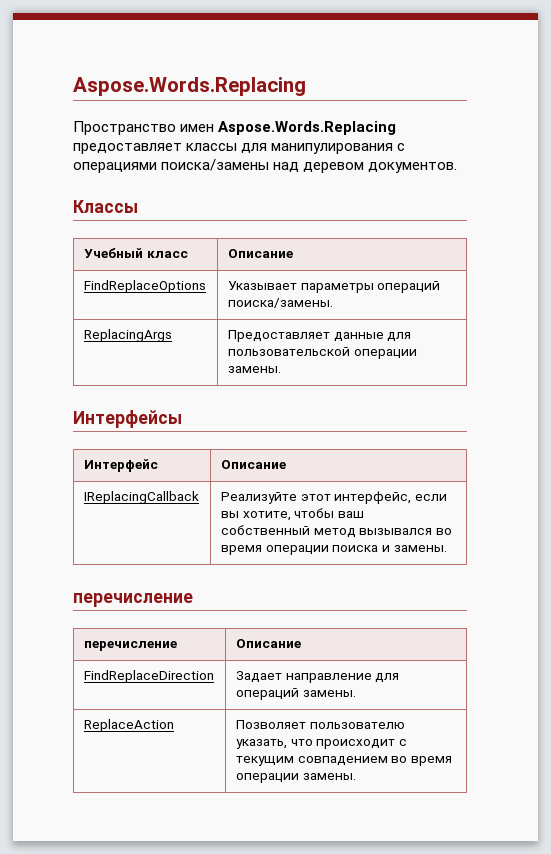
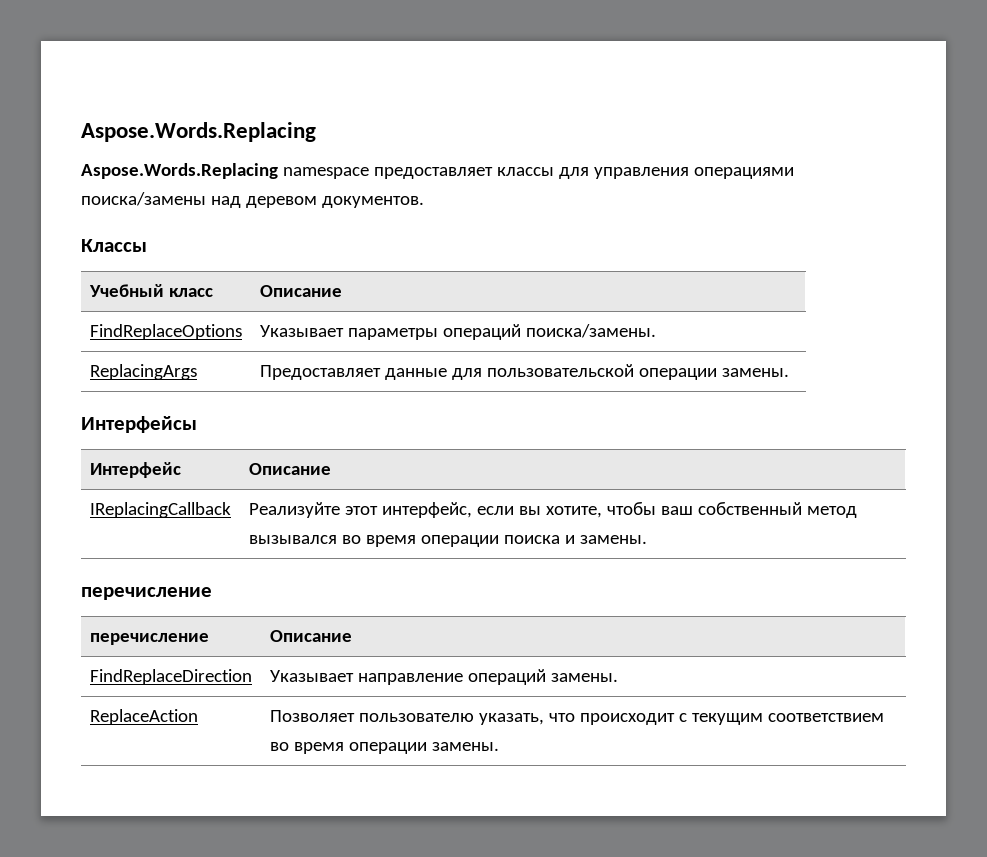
- Пространство имен Aspose.Words.Replacing предоставляет классы для манипулирования с операциями поиска/замены над деревом документов.
+ Aspose.Words.Replacing namespace предоставляет классы для управления операциями поиска/замены над деревом документов.
- FindReplaceDirection | Задает направление для операций замены.
+ FindReplaceDirection | Указывает направление операций замены.
- ReplaceAction | Позволяет пользователю указать, что происходит с текущим совпадением во время операции замены.
+ ReplaceAction | Позволяет пользователю указать, что происходит с текущим соответствием во время операции замены.

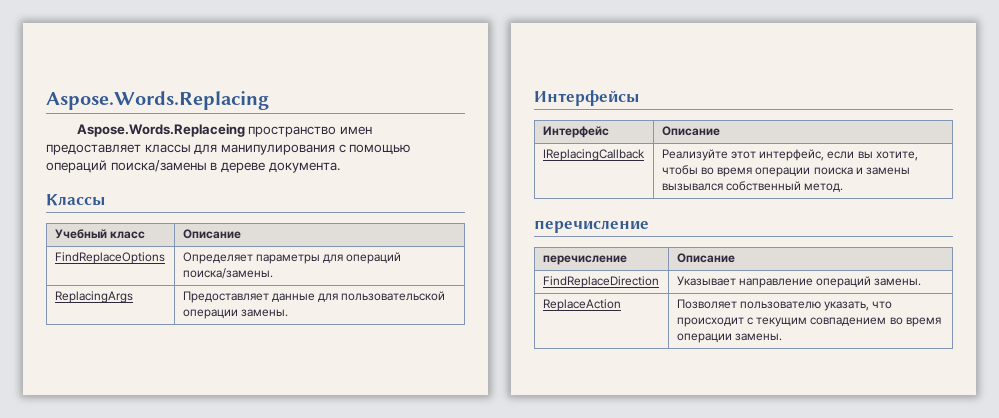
- Aspose.Words.Replacing namespace предоставляет классы для управления операциями поиска/замены над деревом документов.
+ Aspose.Words.Replaceing пространство имен предоставляет классы для манипулирования с помощью операций поиска/замены в дереве документа.
- FindReplaceOptions | Указывает параметры операций поиска/замены.
+ FindReplaceOptions | Определяет параметры для операций поиска/замены.
- IReplacingCallback | Реализуйте этот интерфейс, если вы хотите, чтобы ваш собственный метод вызывался во время операции поиска и замены.
+ IReplacingCallback | Реализуйте этот интерфейс, если вы хотите, чтобы во время операции поиска и замены вызывался собственный метод.
- ReplaceAction | Позволяет пользователю указать, что происходит с текущим соответствием во время операции замены.
+ ReplaceAction | Позволяет пользователю указать, что происходит с текущим совпадением во время операции замены.

